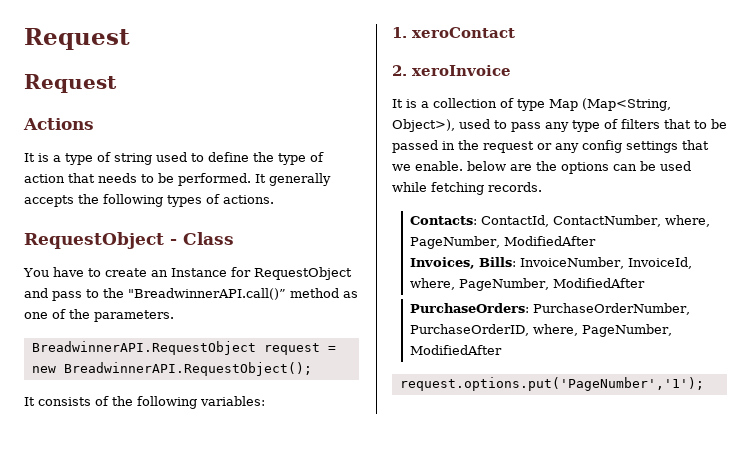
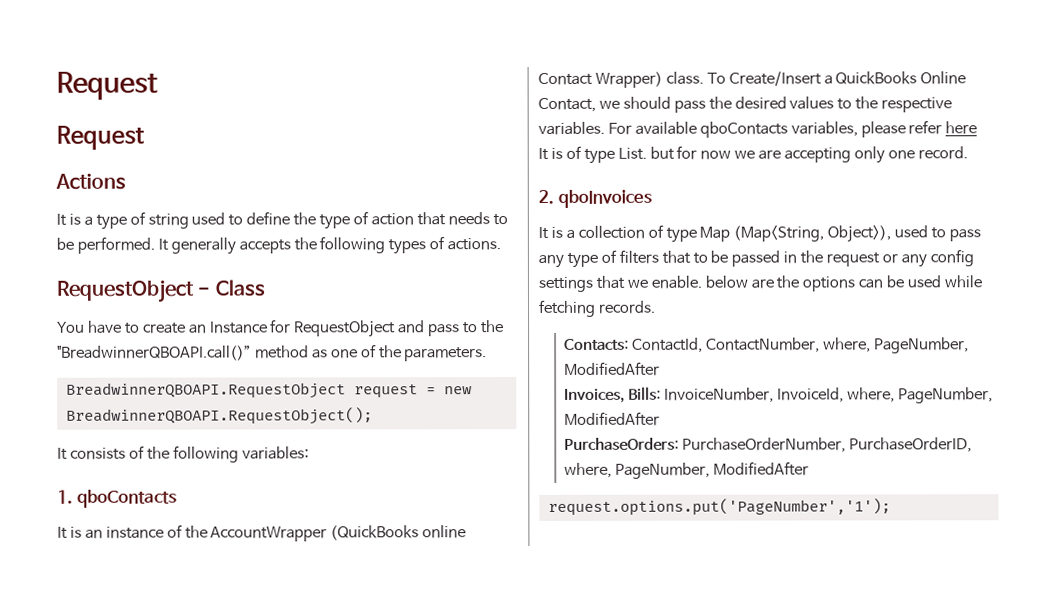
- You have to create an Instance for RequestObject and pass to the "BreadwinnerAPI.call()” method as one of the parameters.
+ You have to create an Instance for RequestObject and pass to the "BreadwinnerQBOAPI.call()” method as one of the parameters.
- BreadwinnerAPI.RequestObject request = new BreadwinnerAPI.RequestObject();
+ BreadwinnerQBOAPI.RequestObject request = new BreadwinnerQBOAPI.RequestObject();
- 1. xeroContact
+ 1. qboContacts
+ It is an instance of the AccountWrapper (QuickBooks online Contact Wrapper) class. To Create/Insert a QuickBooks Online Contact, we should pass the desired values to the respective variables. For available qboContacts variables, please refer here
+ It is of type List. but for now we are accepting only one record.
- 2. xeroInvoice
+ 2. qboInvoices

